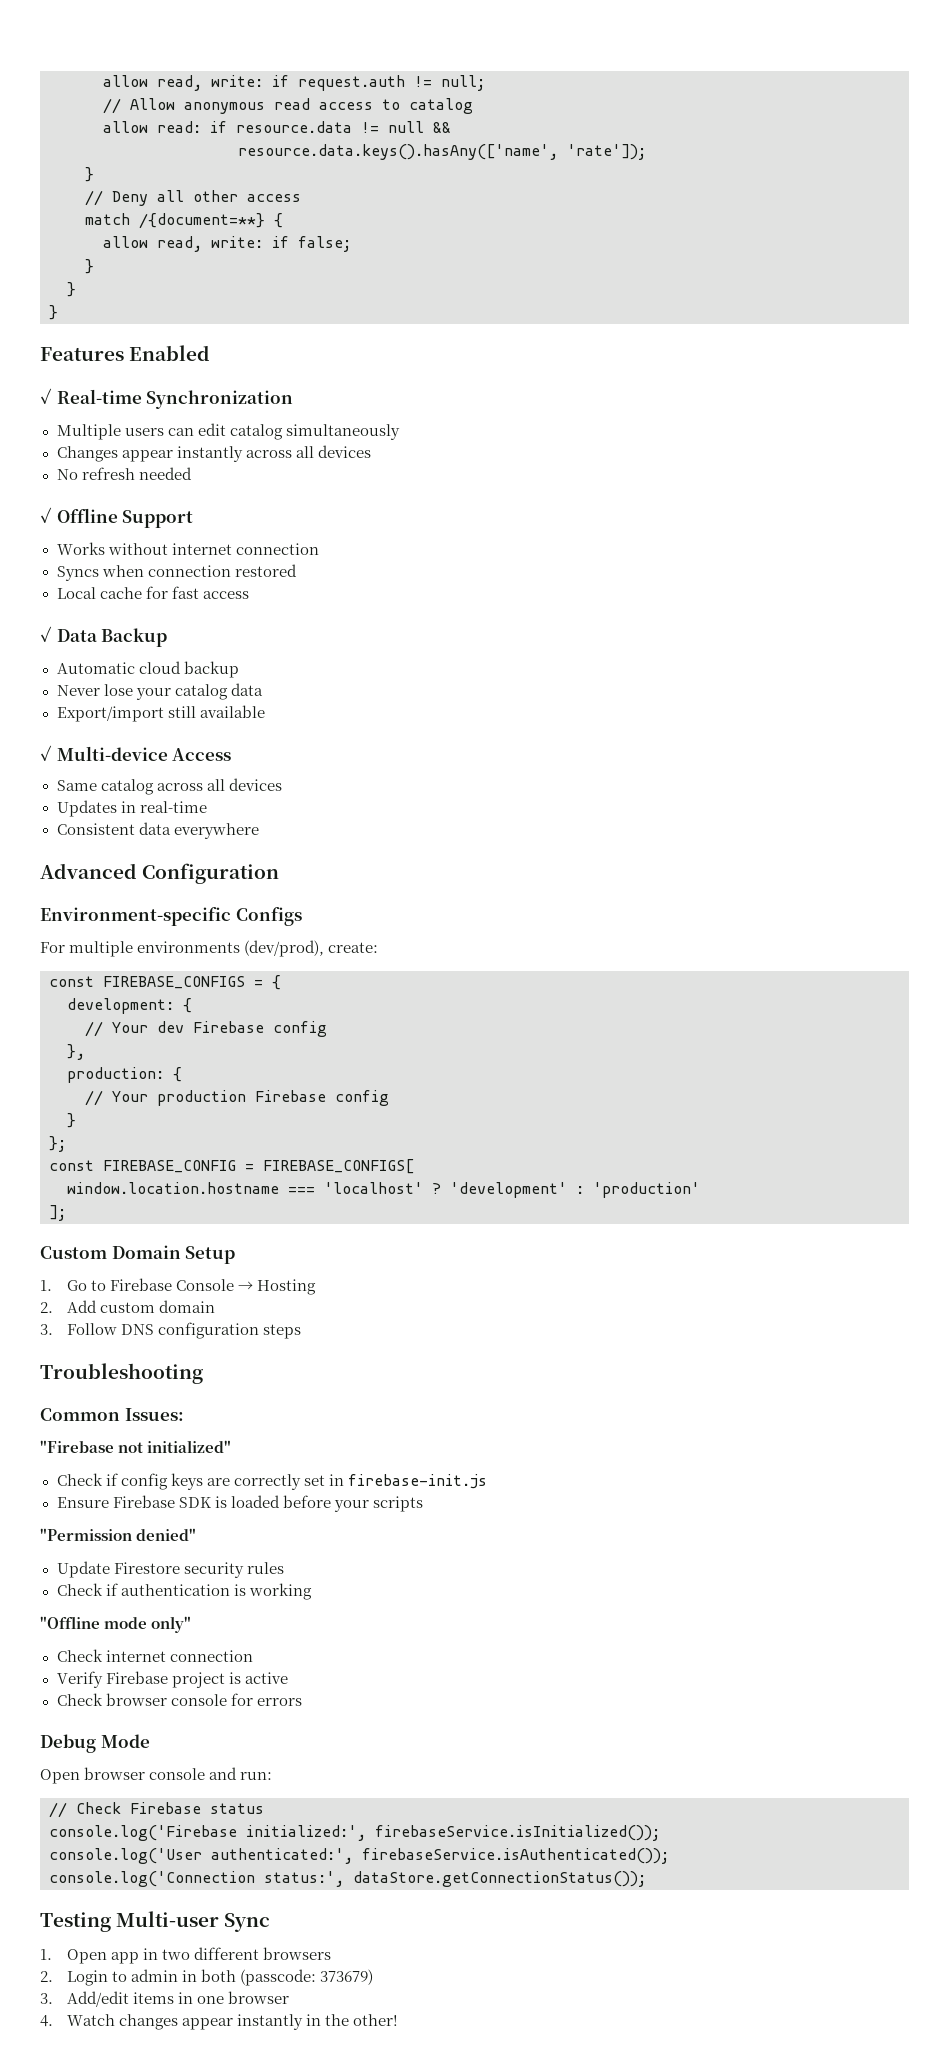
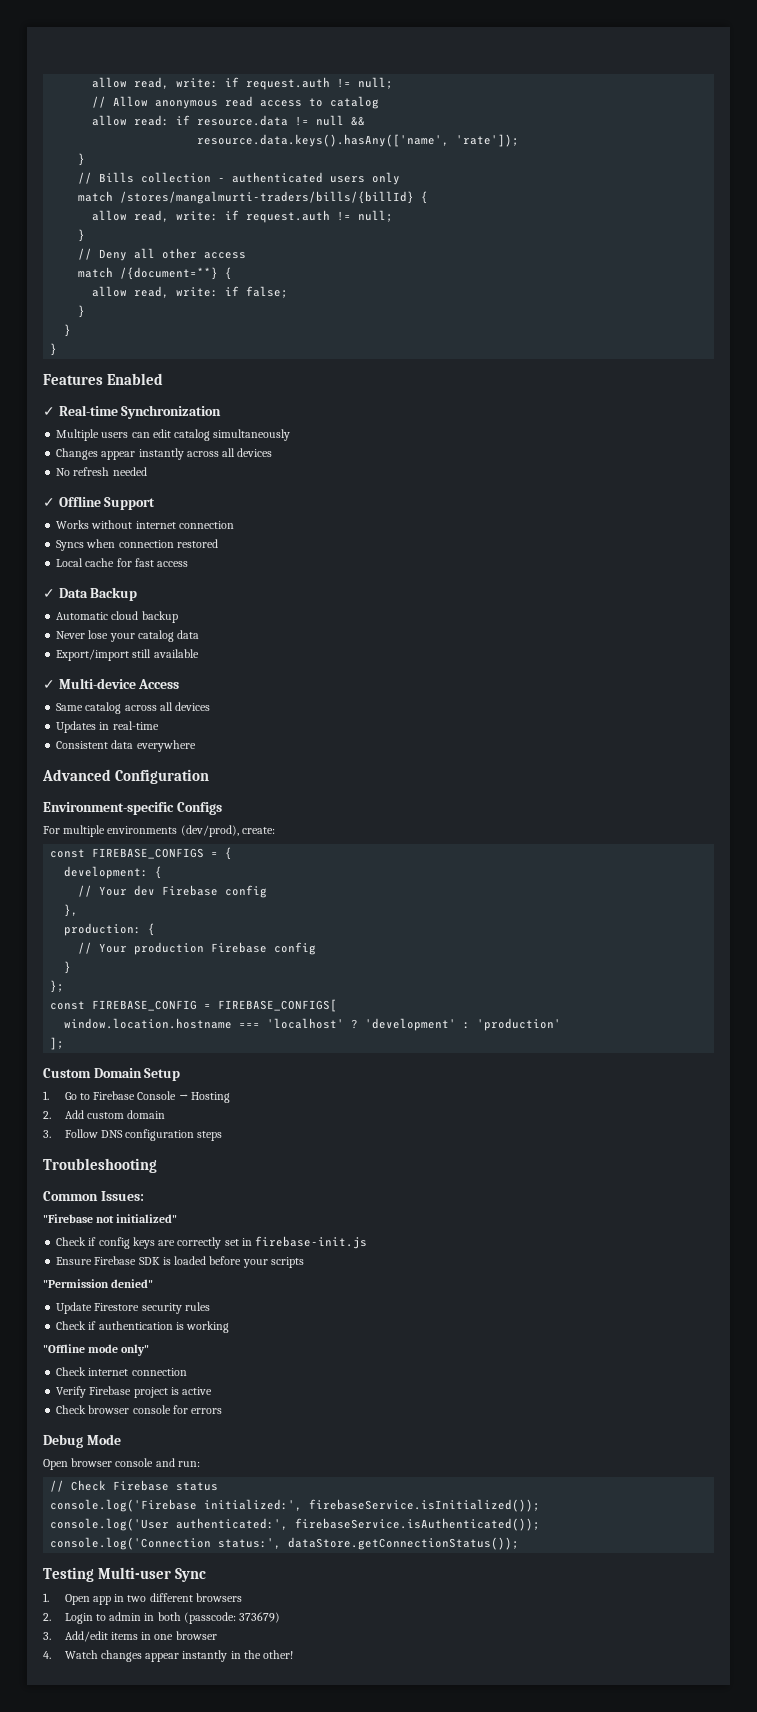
+ // Bills collection - authenticated users only
+ match /stores/mangalmurti-traders/bills/{billId} {
+ allow read, write: if request.auth != null;
+ }

